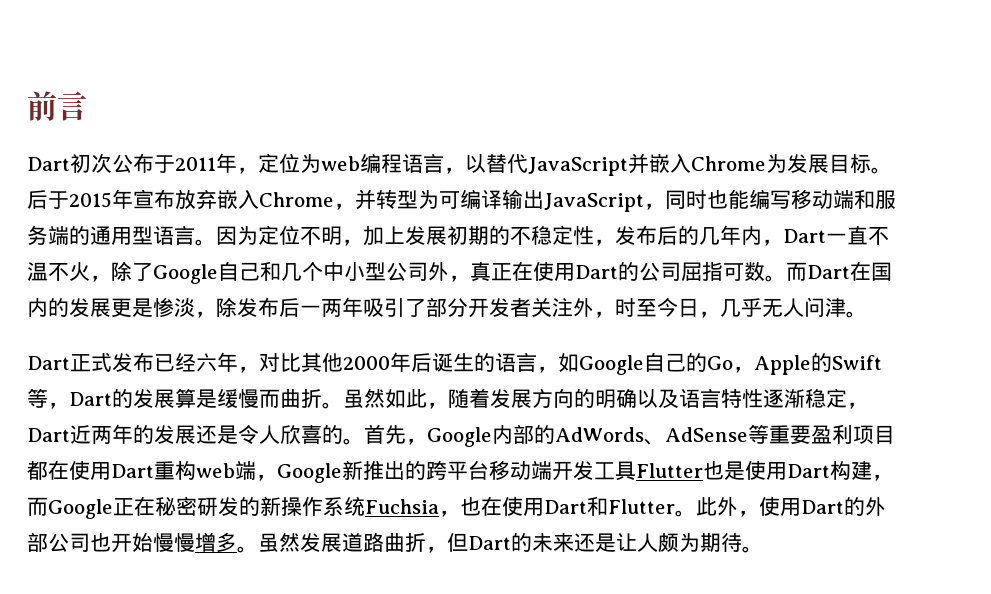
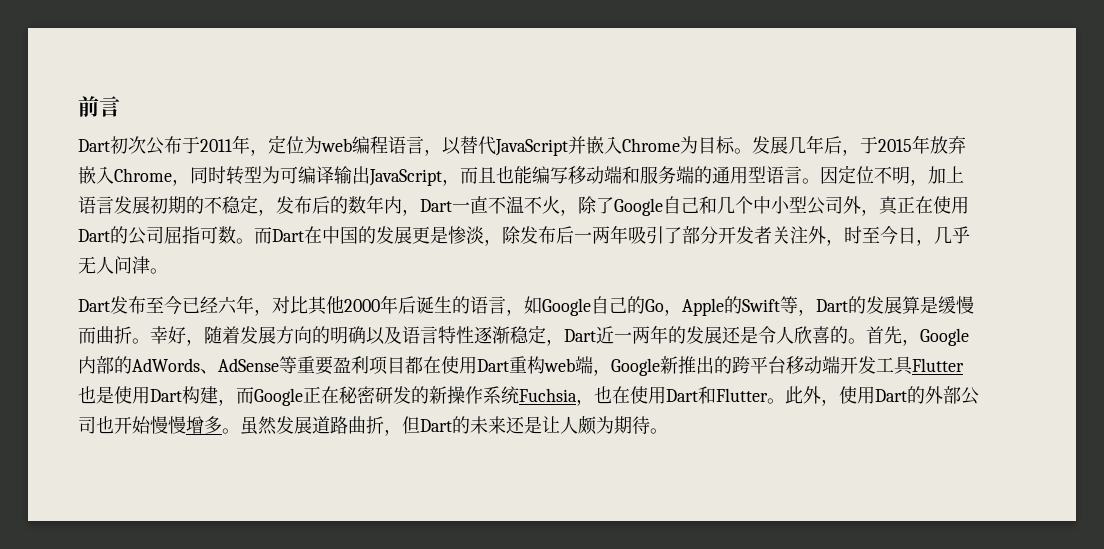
- Dart初次公布于2011年，定位为web编程语言，以替代JavaScript并嵌入Chrome为发展目标。后于2015年宣布放弃嵌入Chrome，并转型为可编译输出JavaScript，同时也能编写移动端和服务端的通用型语言。
+ Dart初次公布于2011年，定位为web编程语言，以替代JavaScript并嵌入Chrome为目标。发展几年后，于2015年放弃嵌入Chrome，同时转型为可编译输出JavaScript，而且也能编写移动端和服务端的通用型语言。
- 因为定位不明，加上发展初期的不稳定性，发布后的几年内，Dart一直不温不火，除了Google自己和几个中小型公司外，真正在使用Dart的公司屈指可数。
+ 因定位不明，加上语言发展初期的不稳定，发布后的数年内，Dart一直不温不火，除了Google自己和几个中小型公司外，真正在使用Dart的公司屈指可数。
- 而Dart在国内的发展更是惨淡，除发布后一两年吸引了部分开发者关注外，时至今日，几乎无人问津。
+ 而Dart在中国的发展更是惨淡，除发布后一两年吸引了部分开发者关注外，时至今日，几乎无人问津。
- Dart正式发布已经六年，对比其他2000年后诞生的语言，如Google自己的Go，Apple的Swift等，Dart的发展算是缓慢而曲折。
+ Dart发布至今已经六年，对比其他2000年后诞生的语言，如Google自己的Go，Apple的Swift等，Dart的发展算是缓慢而曲折。
- 虽然如此，随着发展方向的明确以及语言特性逐渐稳定，Dart近两年的发展还是令人欣喜的。
+ 幸好，随着发展方向的明确以及语言特性逐渐稳定，Dart近一两年的发展还是令人欣喜的。

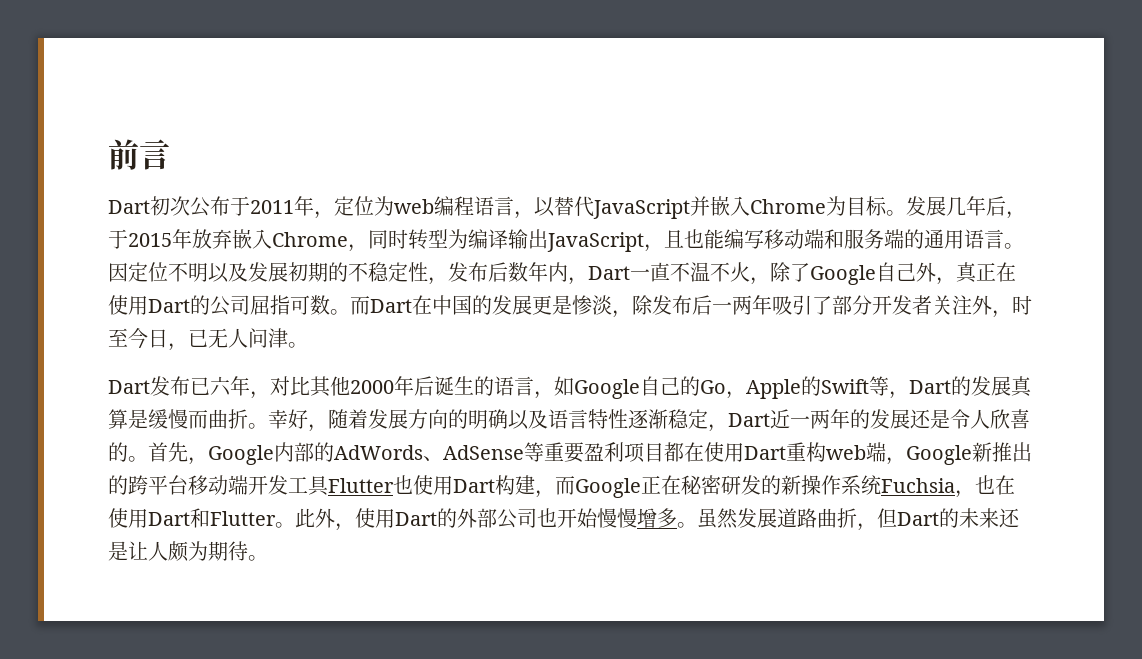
- 发展几年后，于2015年放弃嵌入Chrome，同时转型为可编译输出JavaScript，而且也能编写移动端和服务端的通用型语言。
+ 发展几年后，于2015年放弃嵌入Chrome，同时转型为编译输出JavaScript，且也能编写移动端和服务端的通用语言。
- 因定位不明，加上语言发展初期的不稳定，发布后的数年内，Dart一直不温不火，除了Google自己和几个中小型公司外，真正在使用Dart的公司屈指可数。
+ 因定位不明以及发展初期的不稳定性，发布后数年内，Dart一直不温不火，除了Google自己外，真正在使用Dart的公司屈指可数。
- 而Dart在中国的发展更是惨淡，除发布后一两年吸引了部分开发者关注外，时至今日，几乎无人问津。
+ 而Dart在中国的发展更是惨淡，除发布后一两年吸引了部分开发者关注外，时至今日，已无人问津。
- Dart发布至今已经六年，对比其他2000年后诞生的语言，如Google自己的Go，Apple的Swift等，Dart的发展算是缓慢而曲折。
+ Dart发布已六年，对比其他2000年后诞生的语言，如Google自己的Go，Apple的Swift等，Dart的发展真算是缓慢而曲折。
- 首先，Google内部的AdWords、AdSense等重要盈利项目都在使用Dart重构web端，Google新推出的跨平台移动端开发工具Flutter也是使用Dart构建，而Google正在秘密研发的新操作系统Fuchsia，也在使用Dart和Flutter。
+ 首先，Google内部的AdWords、AdSense等重要盈利项目都在使用Dart重构web端，Google新推出的跨平台移动端开发工具Flutter也使用Dart构建，而Google正在秘密研发的新操作系统Fuchsia，也在使用Dart和Flutter。

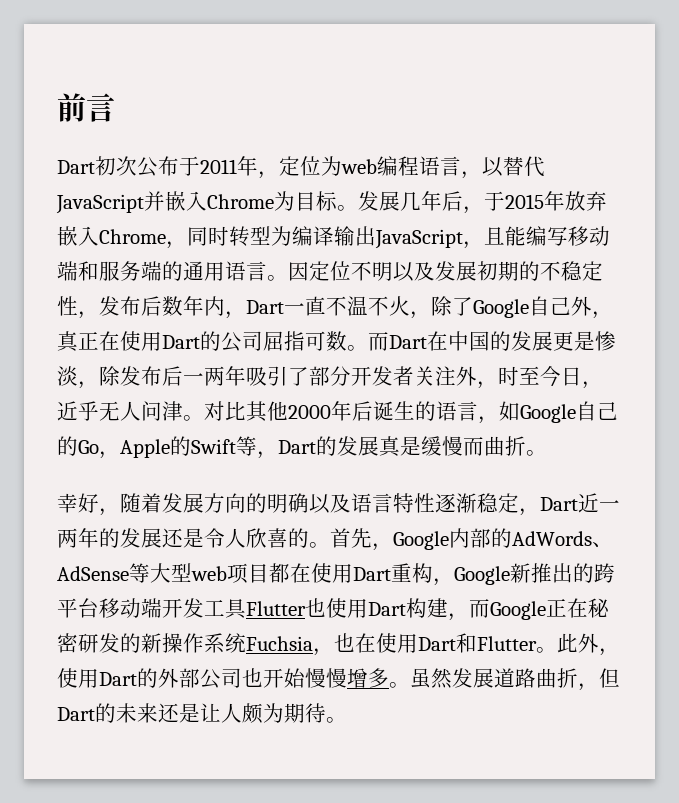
- 发展几年后，于2015年放弃嵌入Chrome，同时转型为编译输出JavaScript，且也能编写移动端和服务端的通用语言。
+ 发展几年后，于2015年放弃嵌入Chrome，同时转型为编译输出JavaScript，且能编写移动端和服务端的通用语言。
- 而Dart在中国的发展更是惨淡，除发布后一两年吸引了部分开发者关注外，时至今日，已无人问津。
- Dart发布已六年，对比其他2000年后诞生的语言，如Google自己的Go，Apple的Swift等，Dart的发展真算是缓慢而曲折。幸好，随着发展方向的明确以及语言特性逐渐稳定，Dart近一两年的发展还是令人欣喜的。
+ 而Dart在中国的发展更是惨淡，除发布后一两年吸引了部分开发者关注外，时至今日，近乎无人问津。对比其他2000年后诞生的语言，如Google自己的Go，Apple的Swift等，Dart的发展真是缓慢而曲折。
+ 幸好，随着发展方向的明确以及语言特性逐渐稳定，Dart近一两年的发展还是令人欣喜的。
- 首先，Google内部的AdWords、AdSense等重要盈利项目都在使用Dart重构web端，Google新推出的跨平台移动端开发工具Flutter也使用Dart构建，而Google正在秘密研发的新操作系统Fuchsia，也在使用Dart和Flutter。
+ 首先，Google内部的AdWords、AdSense等大型web项目都在使用Dart重构，Google新推出的跨平台移动端开发工具Flutter也使用Dart构建，而Google正在秘密研发的新操作系统Fuchsia，也在使用Dart和Flutter。

